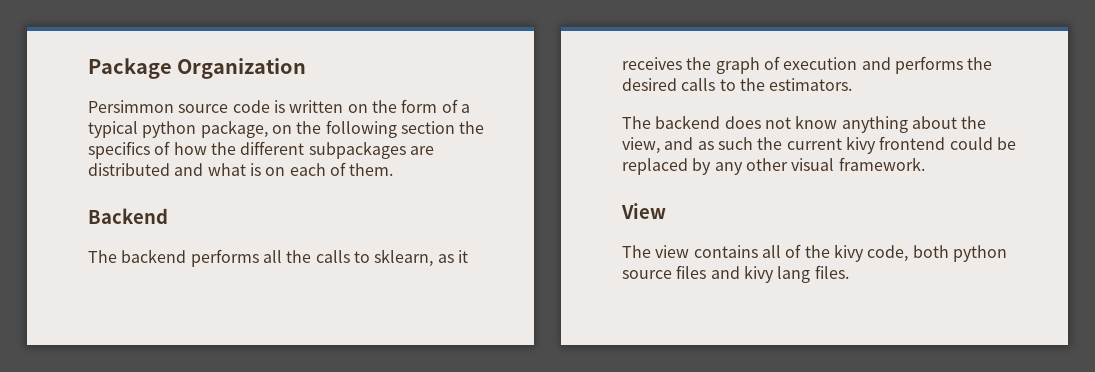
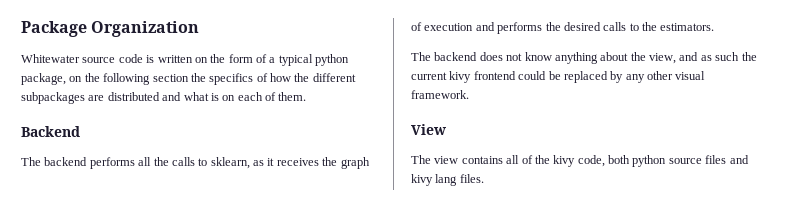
- Persimmon source code is written on the form of a typical python package, on the following section the specifics of how the different subpackages are distributed and what is on each of them.
+ Whitewater source code is written on the form of a typical python package, on the following section the specifics of how the different subpackages are distributed and what is on each of them.

